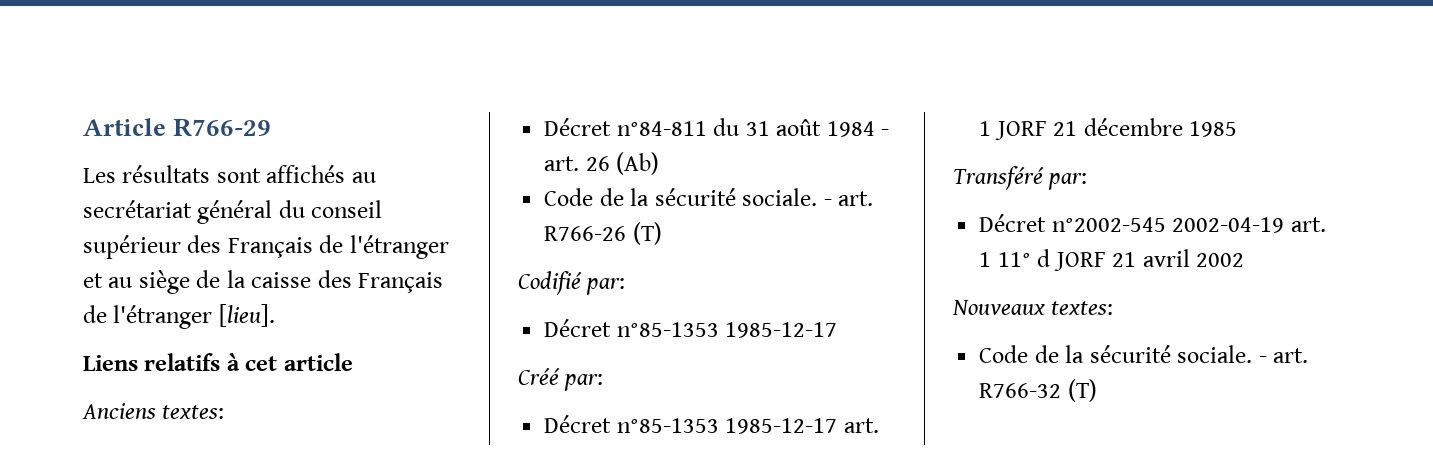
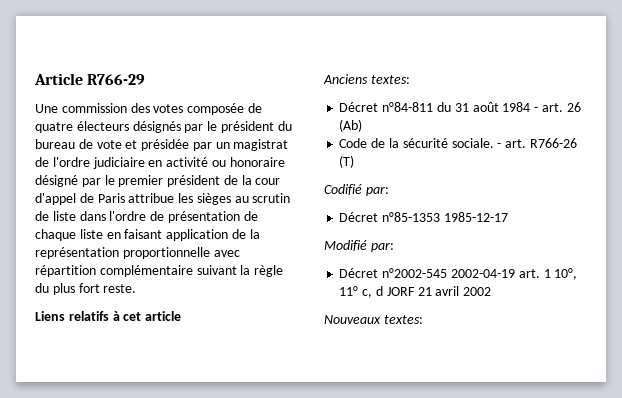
- Les résultats sont affichés au secrétariat général du conseil supérieur des Français de l'étranger et au siège de la caisse des Français de l'étranger [lieu].
+ Une commission des votes composée de quatre électeurs désignés par le président du bureau de vote et présidée par un magistrat de l'ordre judiciaire en activité ou honoraire désigné par le premier président de la cour d'appel de Paris attribue les sièges au scrutin de liste dans l'ordre de présentation de chaque liste en faisant application de la représentation proportionnelle avec répartition complémentaire suivant la règle du plus fort reste.
- Créé par:
- Décret n°85-1353 1985-12-17 art. 1 JORF 21 décembre 1985
- Transféré par:
+ Modifié par:
- Décret n°2002-545 2002-04-19 art. 1 11° d JORF 21 avril 2002
+ Décret n°2002-545 2002-04-19 art. 1 10°, 11° c, d JORF 21 avril 2002
- Code de la sécurité sociale. - art. R766-32 (T)

